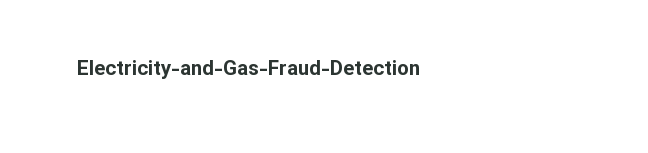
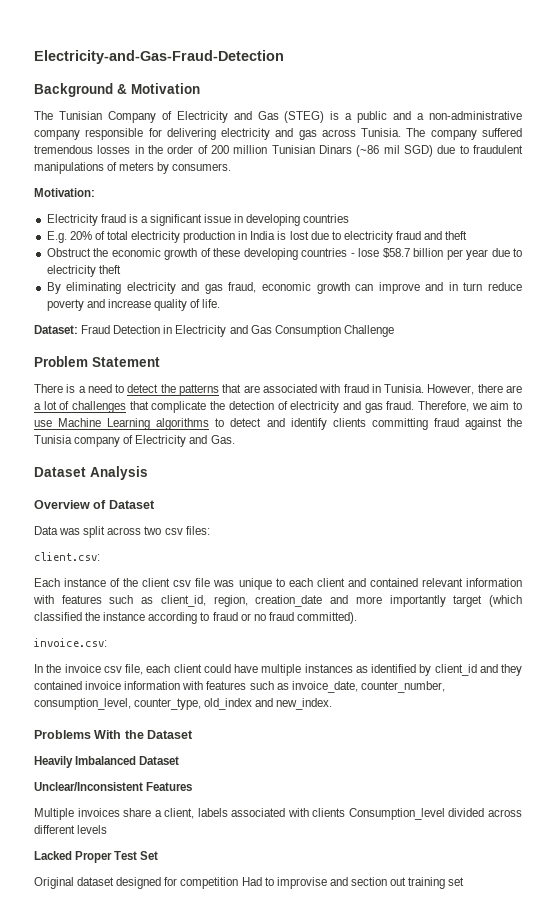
+ Background & Motivation
+ The Tunisian Company of Electricity and Gas (STEG) is a public and a non-administrative company responsible for delivering electricity and gas across Tunisia. The company suffered tremendous losses in the order of 200 million Tunisian Dinars (~86 mil SGD) due to fraudulent manipulations of meters by consumers.
+ Motivation:
+ Electricity fraud is a significant issue in developing countries
+ E.g. 20% of total electricity production in India is lost due to electricity fraud and theft
+ Obstruct the economic growth of these developing countries - lose $58.7 billion per year due to electricity theft
+ By eliminating electricity and gas fraud, economic growth can improve and in turn reduce poverty and increase quality of life.
+ Dataset: Fraud Detection in Electricity and Gas Consumption Challenge
+ Problem Statement
+ There is a need to detect the patterns that are associated with fraud in Tunisia. However, there are a lot of challenges that complicate the detection of electricity and gas fraud. Therefore, we aim to use Machine Learning algorithms to detect and identify clients committing fraud against the Tunisia company of Electricity and Gas.
+ Dataset Analysis
+ Overview of Dataset
+ Data was split across two csv files:
+ client.csv:
+ Each instance of the client csv file was unique to each client and contained relevant information with features such as client_id, region, creation_date and more importantly target (which classified the instance according to fraud or no fraud committed).
+ invoice.csv:
+ In the invoice csv file, each client could have multiple instances as identified by client_id and they contained invoice information with features such as invoice_date, counter_number, consumption_level, counter_type, old_index and new_index.
+ Problems With the Dataset
+ Heavily Imbalanced Dataset
+ Unclear/Inconsistent Features
+ Multiple invoices share a client, labels associated with clients Consumption_level divided across different levels
+ Lacked Proper Test Set
+ Original dataset designed for competition Had to improvise and section out training set

